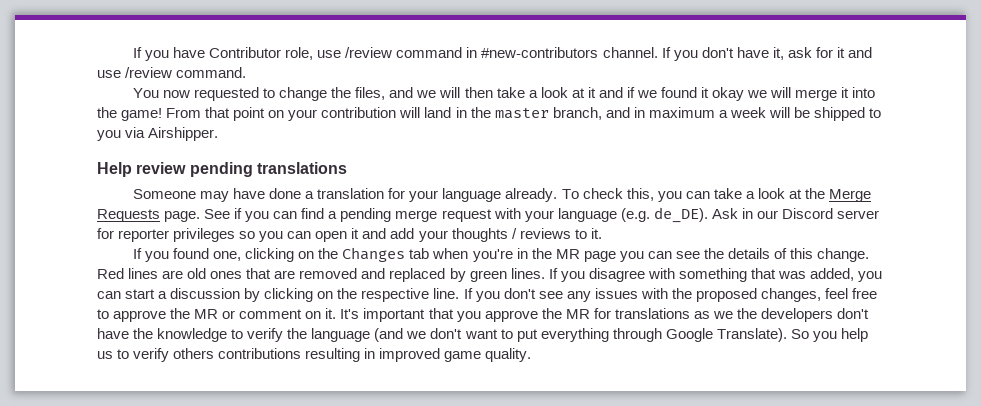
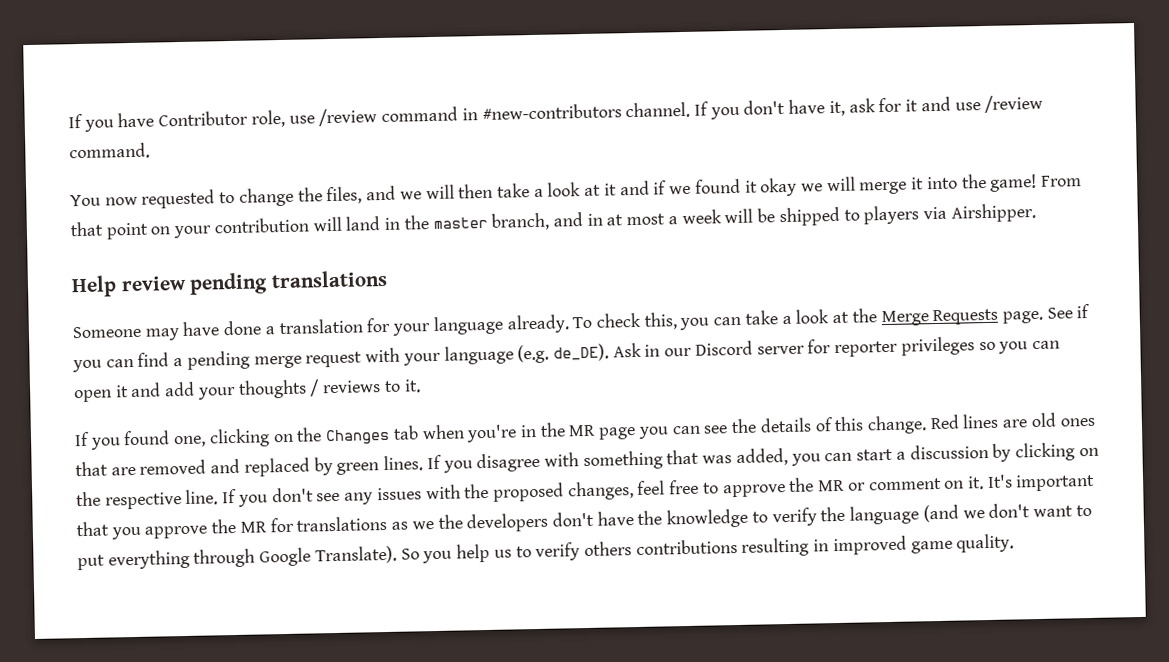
- From that point on your contribution will land in the master branch, and in maximum a week will be shipped to you via Airshipper.
+ From that point on your contribution will land in the master branch, and in at most a week will be shipped to players via Airshipper.

